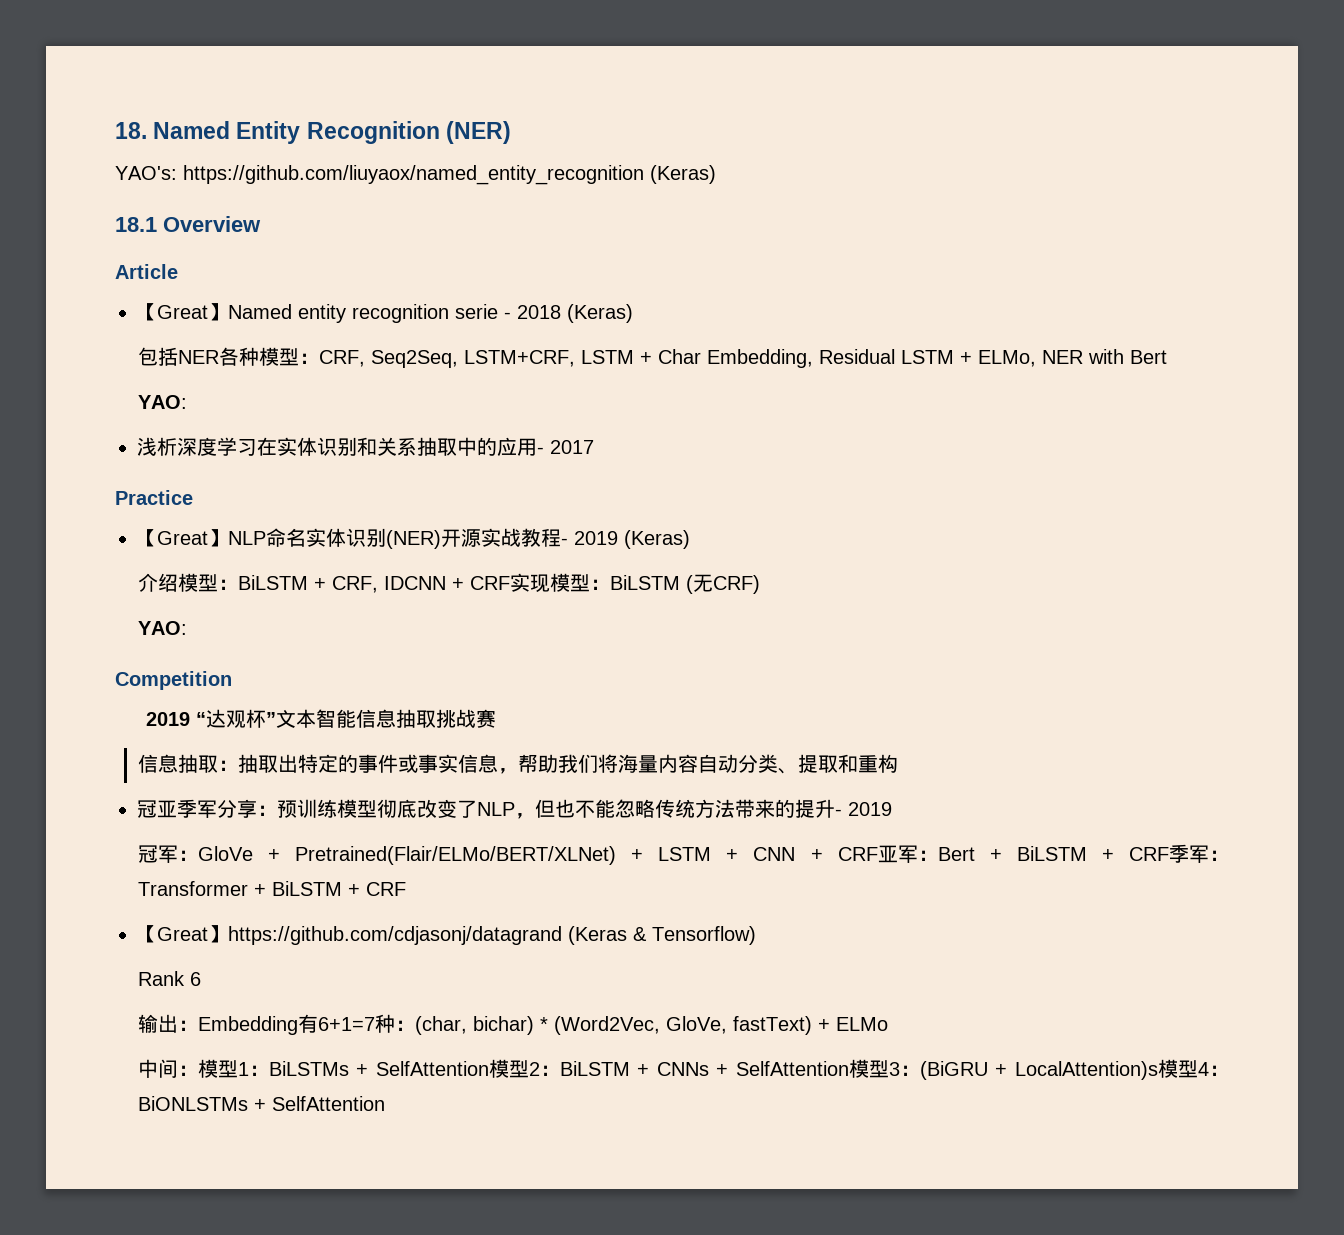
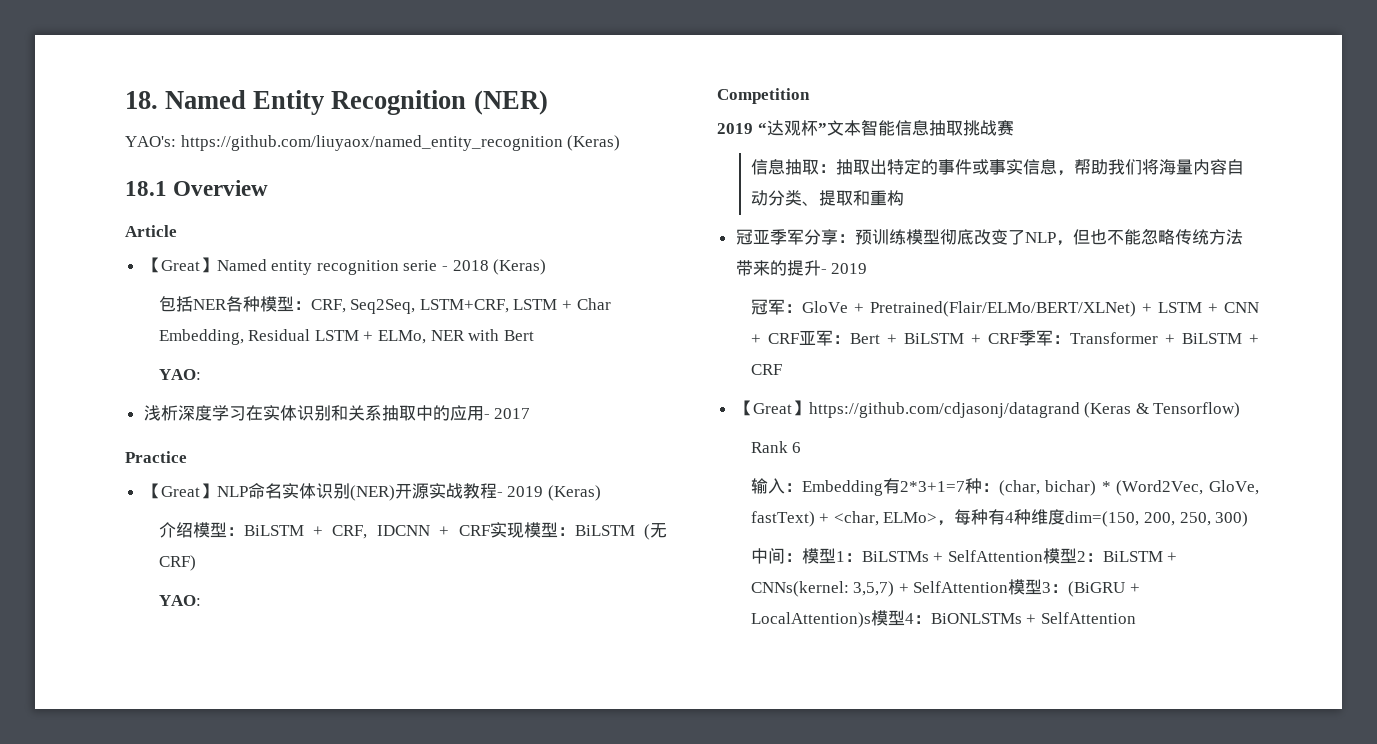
- 输出：Embedding有6+1=7种：(char, bichar) * (Word2Vec, GloVe, fastText) + ELMo
+ 输入：Embedding有2*3+1=7种：(char, bichar) * (Word2Vec, GloVe, fastText) + <char, ELMo>，每种有4种维度dim=(150, 200, 250, 300)
- 中间：模型1：BiLSTMs + SelfAttention模型2：BiLSTM + CNNs + SelfAttention模型3：(BiGRU + LocalAttention)s模型4：BiONLSTMs + SelfAttention
+ 中间：模型1：BiLSTMs + SelfAttention模型2：BiLSTM + CNNs(kernel: 3,5,7) + SelfAttention模型3：(BiGRU + LocalAttention)s模型4：BiONLSTMs + SelfAttention

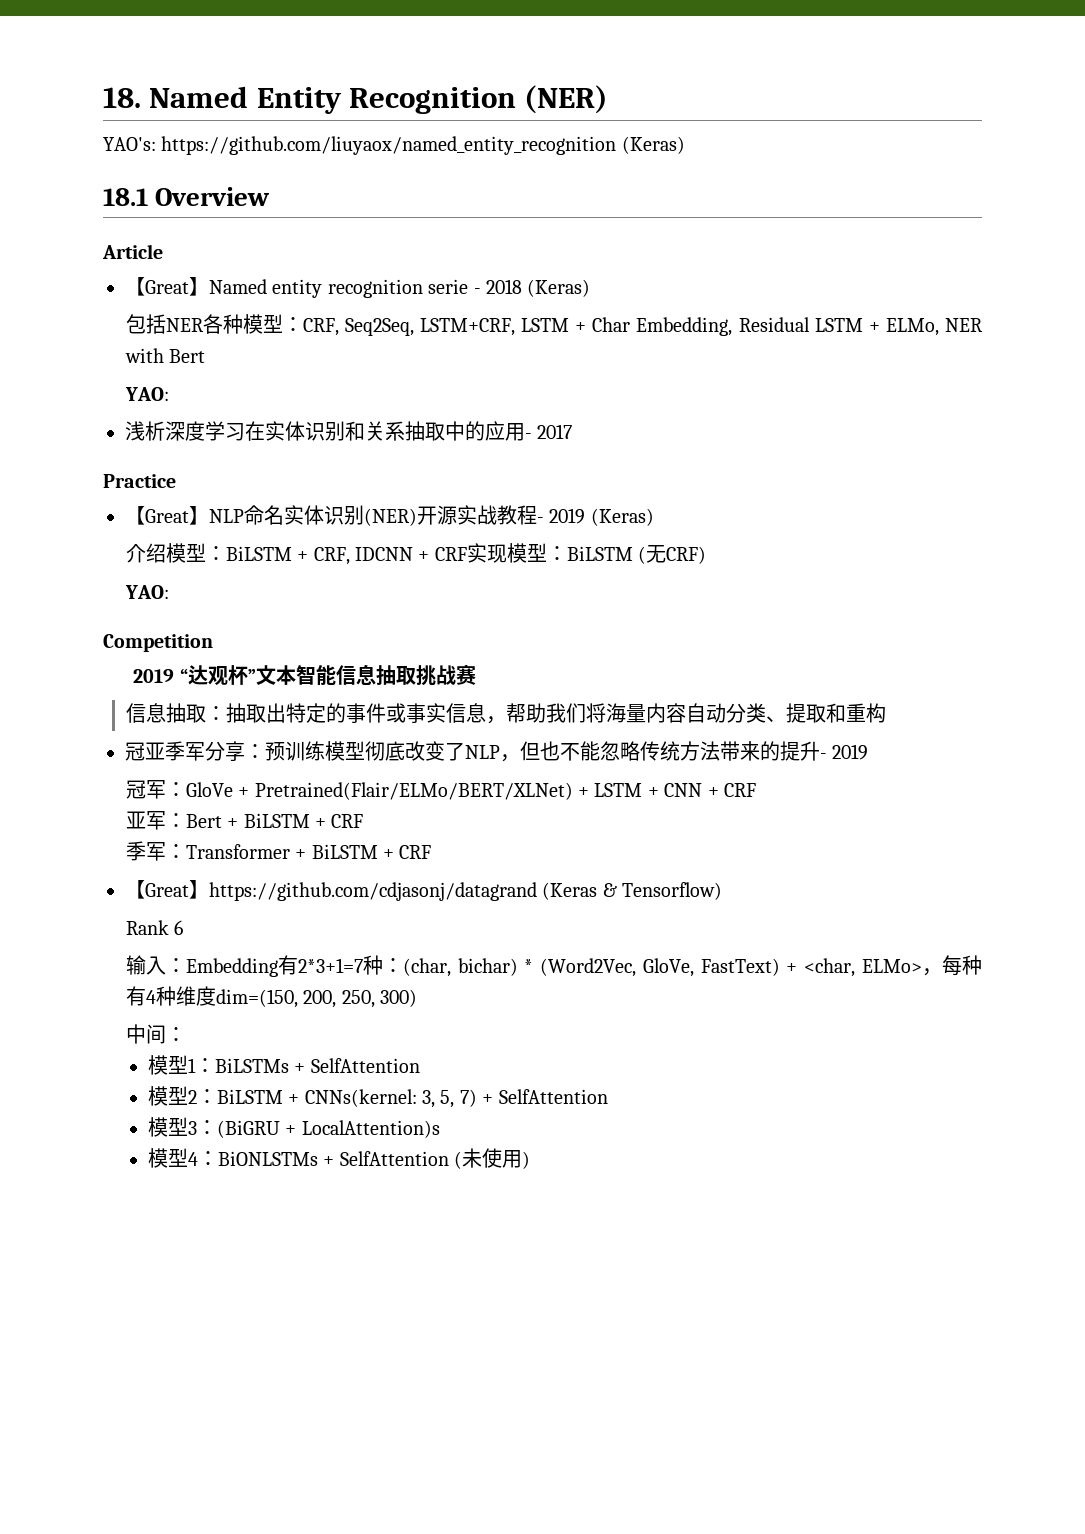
- 冠军：GloVe + Pretrained(Flair/ELMo/BERT/XLNet) + LSTM + CNN + CRF亚军：Bert + BiLSTM + CRF季军：Transformer + BiLSTM + CRF
+ 冠军：GloVe + Pretrained(Flair/ELMo/BERT/XLNet) + LSTM + CNN + CRF
+ 亚军：Bert + BiLSTM + CRF
+ 季军：Transformer + BiLSTM + CRF
- 输入：Embedding有2*3+1=7种：(char, bichar) * (Word2Vec, GloVe, fastText) + <char, ELMo>，每种有4种维度dim=(150, 200, 250, 300)
+ 输入：Embedding有2*3+1=7种：(char, bichar) * (Word2Vec, GloVe, FastText) + <char, ELMo>，每种有4种维度dim=(150, 200, 250, 300)
- 中间：模型1：BiLSTMs + SelfAttention模型2：BiLSTM + CNNs(kernel: 3,5,7) + SelfAttention模型3：(BiGRU + LocalAttention)s模型4：BiONLSTMs + SelfAttention
+ 中间：
+ 模型1：BiLSTMs + SelfAttention
+ 模型2：BiLSTM + CNNs(kernel: 3, 5, 7) + SelfAttention
+ 模型3：(BiGRU + LocalAttention)s
+ 模型4：BiONLSTMs + SelfAttention (未使用)

